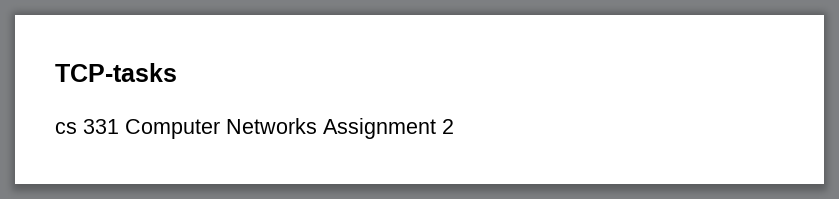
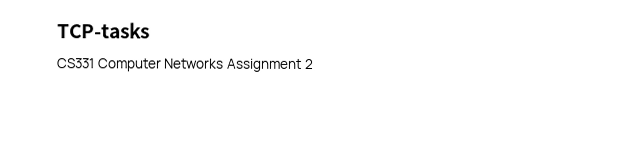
- cs 331 Computer Networks Assignment 2
+ CS331 Computer Networks Assignment 2

